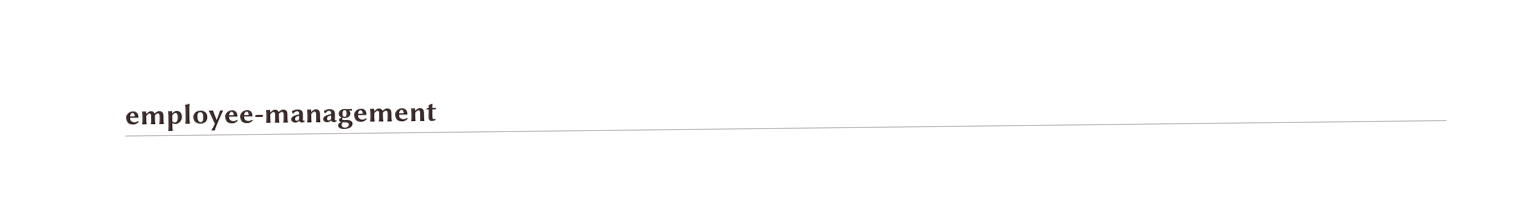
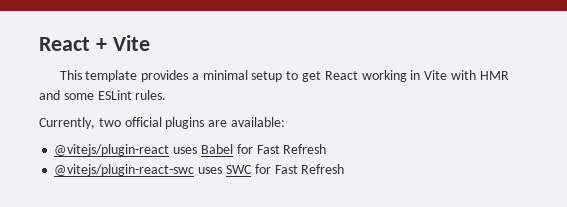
- employee-management
+ React + Vite
+ This template provides a minimal setup to get React working in Vite with HMR and some ESLint rules.
+ Currently, two official plugins are available:
+ @vitejs/plugin-react uses Babel for Fast Refresh
+ @vitejs/plugin-react-swc uses SWC for Fast Refresh

